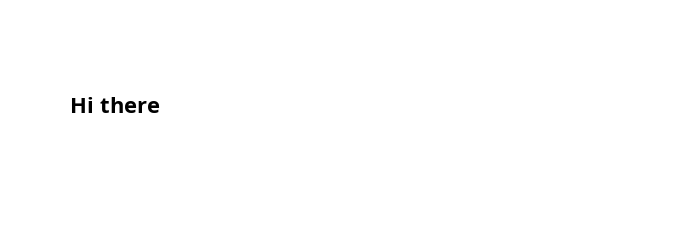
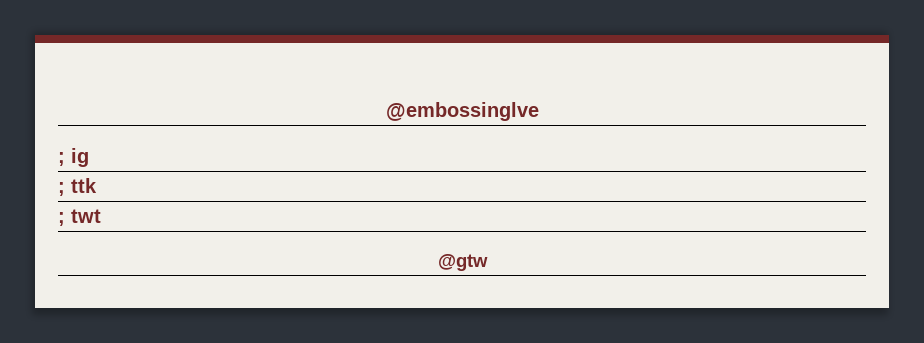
- Hi there
+ @embossinglve
+ ; ig
+ ; ttk
+ ; twt
+ @gtw

